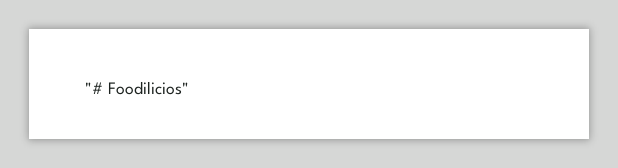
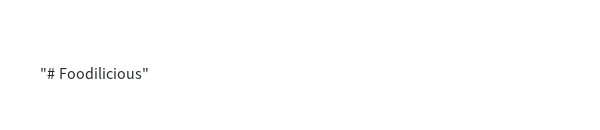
- "# Foodilicios"
+ "# Foodilicious"

